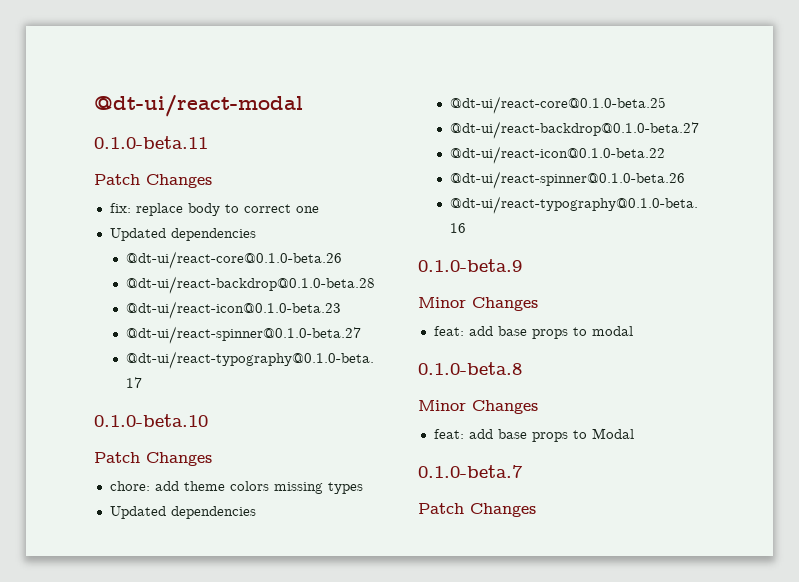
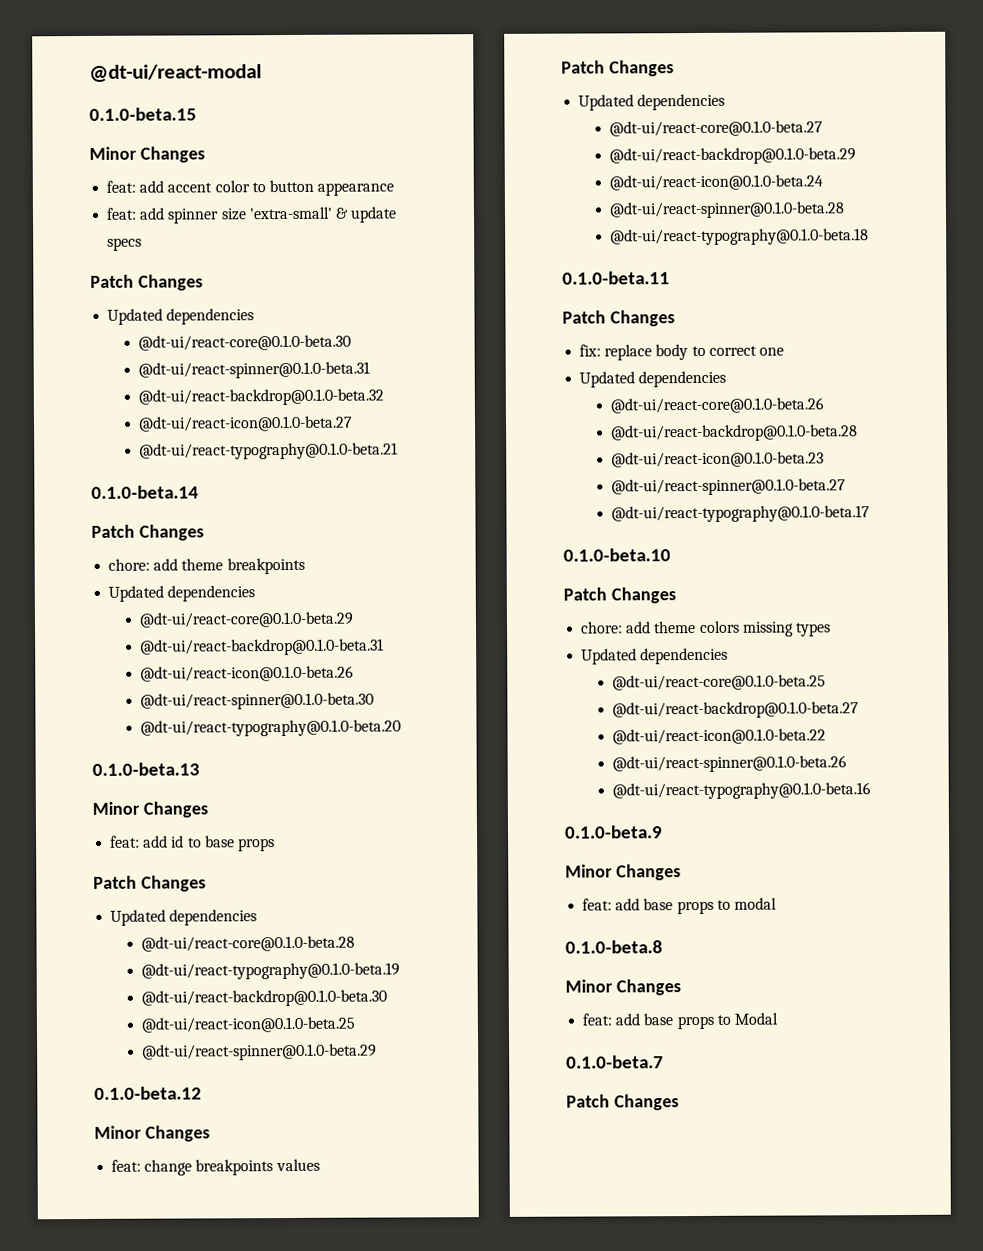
+ 0.1.0-beta.15
+ Minor Changes
+ feat: add accent color to button appearance
+ feat: add spinner size 'extra-small' & update specs
+ Patch Changes
+ Updated dependencies
+ @dt-ui/react-core@0.1.0-beta.30
+ @dt-ui/react-spinner@0.1.0-beta.31
+ @dt-ui/react-backdrop@0.1.0-beta.32
+ @dt-ui/react-icon@0.1.0-beta.27
+ @dt-ui/react-typography@0.1.0-beta.21
+ 0.1.0-beta.14
+ Patch Changes
+ chore: add theme breakpoints
+ Updated dependencies
+ @dt-ui/react-core@0.1.0-beta.29
+ @dt-ui/react-backdrop@0.1.0-beta.31
+ @dt-ui/react-icon@0.1.0-beta.26
+ @dt-ui/react-spinner@0.1.0-beta.30
+ @dt-ui/react-typography@0.1.0-beta.20
+ 0.1.0-beta.13
+ Minor Changes
+ feat: add id to base props
+ Patch Changes
+ Updated dependencies
+ @dt-ui/react-core@0.1.0-beta.28
+ @dt-ui/react-typography@0.1.0-beta.19
+ @dt-ui/react-backdrop@0.1.0-beta.30
+ @dt-ui/react-icon@0.1.0-beta.25
+ @dt-ui/react-spinner@0.1.0-beta.29
+ 0.1.0-beta.12
+ Minor Changes
+ feat: change breakpoints values
+ Patch Changes
+ Updated dependencies
+ @dt-ui/react-core@0.1.0-beta.27
+ @dt-ui/react-backdrop@0.1.0-beta.29
+ @dt-ui/react-icon@0.1.0-beta.24
+ @dt-ui/react-spinner@0.1.0-beta.28
+ @dt-ui/react-typography@0.1.0-beta.18

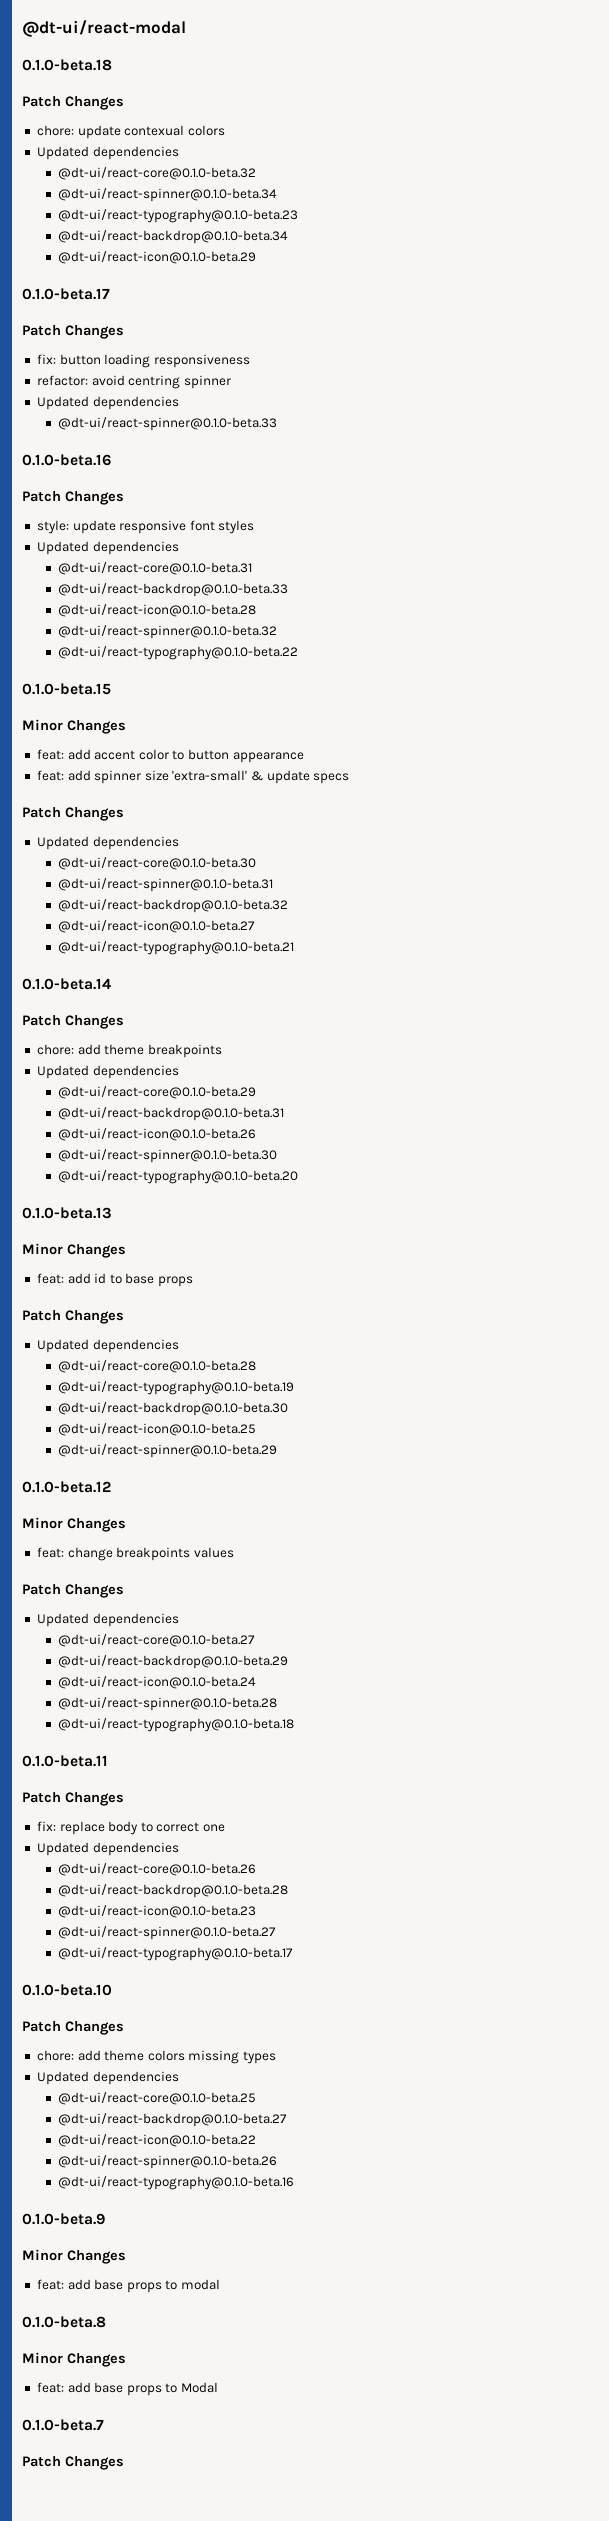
+ 0.1.0-beta.18
+ Patch Changes
+ chore: update contexual colors
+ Updated dependencies
+ @dt-ui/react-core@0.1.0-beta.32
+ @dt-ui/react-spinner@0.1.0-beta.34
+ @dt-ui/react-typography@0.1.0-beta.23
+ @dt-ui/react-backdrop@0.1.0-beta.34
+ @dt-ui/react-icon@0.1.0-beta.29
+ 0.1.0-beta.17
+ Patch Changes
+ fix: button loading responsiveness
+ refactor: avoid centring spinner
+ Updated dependencies
+ @dt-ui/react-spinner@0.1.0-beta.33
+ 0.1.0-beta.16
+ Patch Changes
+ style: update responsive font styles
+ Updated dependencies
+ @dt-ui/react-core@0.1.0-beta.31
+ @dt-ui/react-backdrop@0.1.0-beta.33
+ @dt-ui/react-icon@0.1.0-beta.28
+ @dt-ui/react-spinner@0.1.0-beta.32
+ @dt-ui/react-typography@0.1.0-beta.22

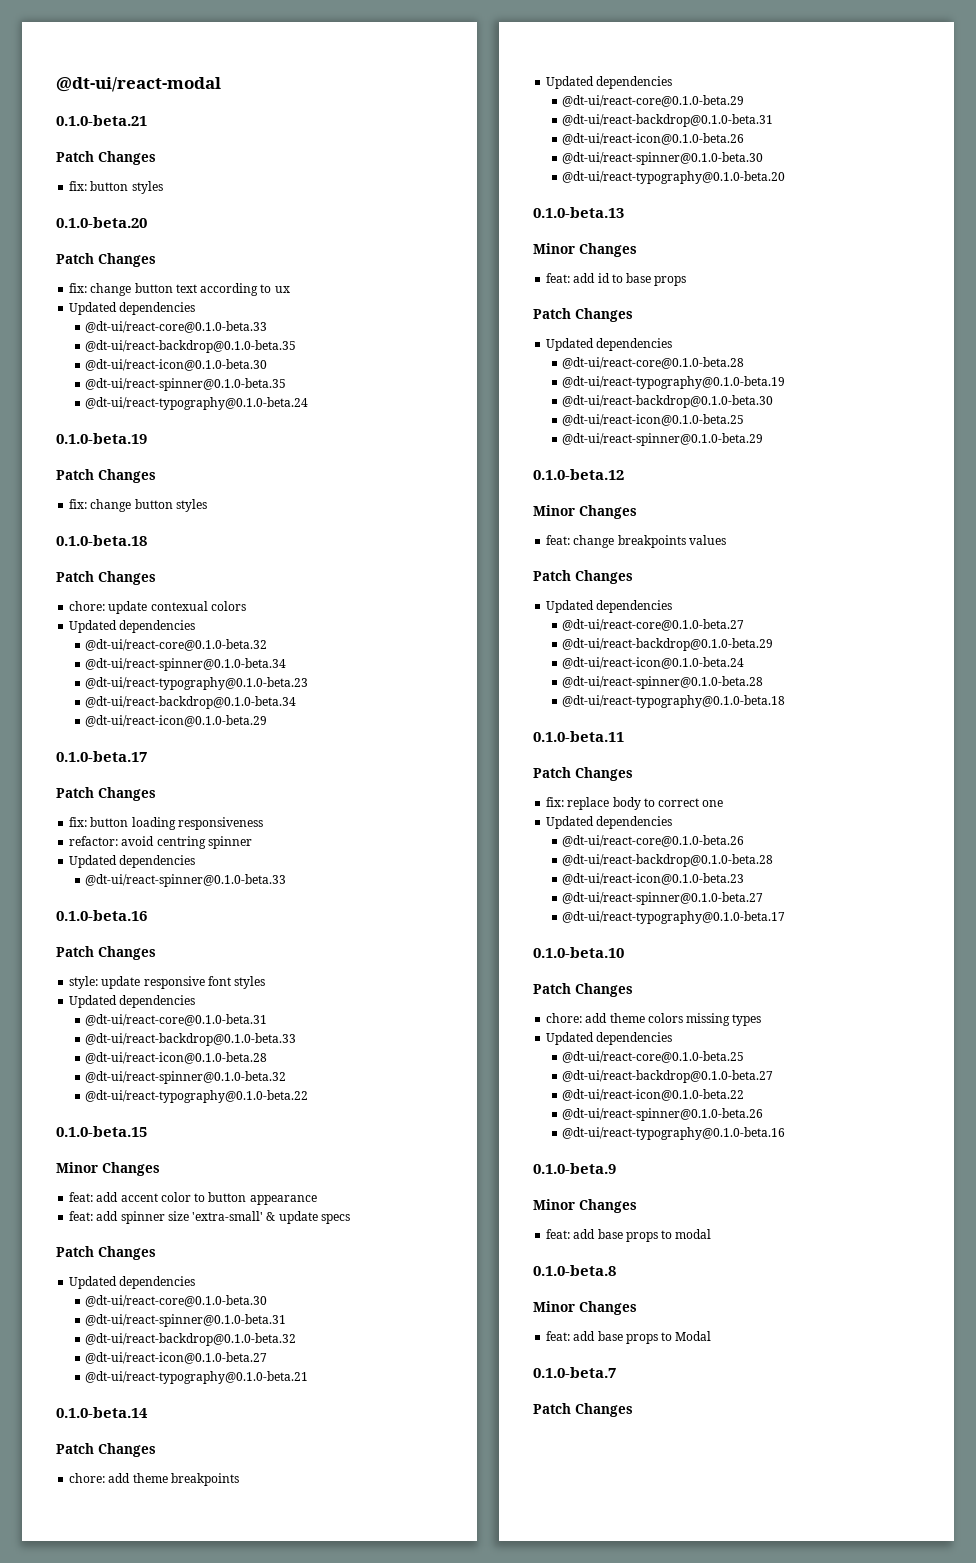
+ 0.1.0-beta.21
+ Patch Changes
+ fix: button styles
+ 0.1.0-beta.20
+ Patch Changes
+ fix: change button text according to ux
+ Updated dependencies
+ @dt-ui/react-core@0.1.0-beta.33
+ @dt-ui/react-backdrop@0.1.0-beta.35
+ @dt-ui/react-icon@0.1.0-beta.30
+ @dt-ui/react-spinner@0.1.0-beta.35
+ @dt-ui/react-typography@0.1.0-beta.24
+ 0.1.0-beta.19
+ Patch Changes
+ fix: change button styles

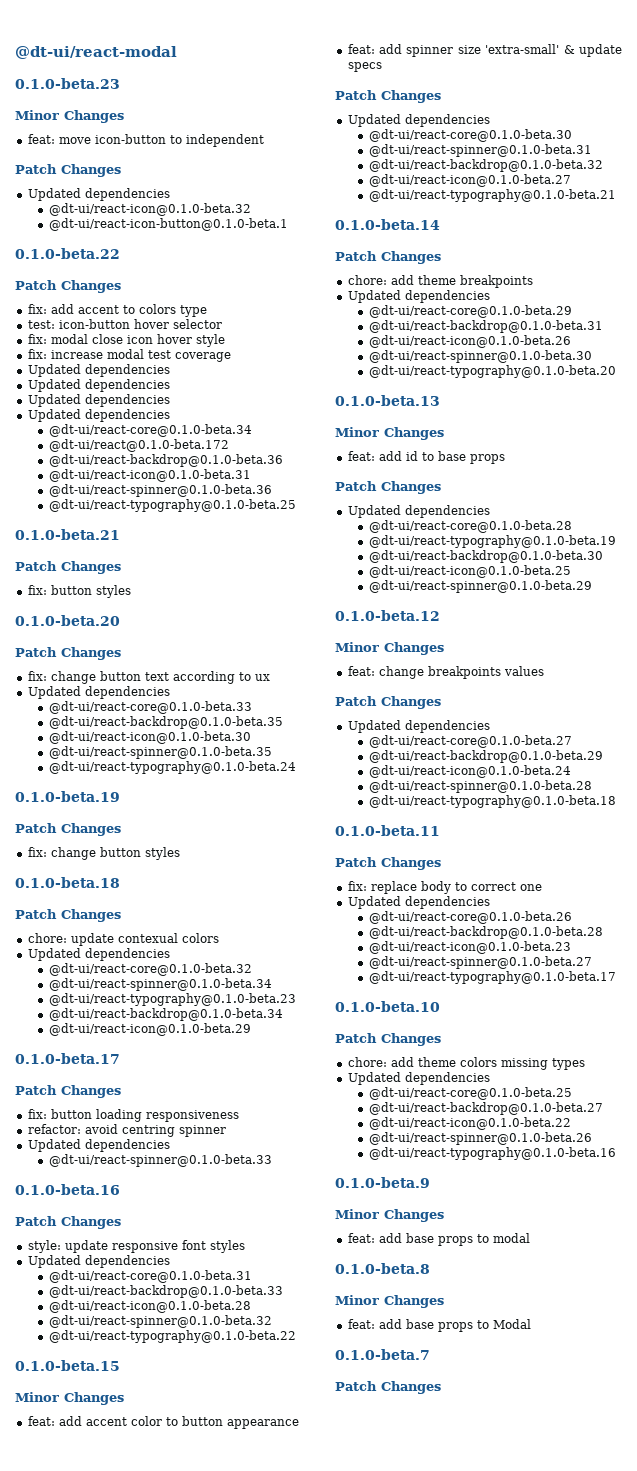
+ 0.1.0-beta.23
+ Minor Changes
+ feat: move icon-button to independent
+ Patch Changes
+ Updated dependencies
+ @dt-ui/react-icon@0.1.0-beta.32
+ @dt-ui/react-icon-button@0.1.0-beta.1
+ 0.1.0-beta.22
+ Patch Changes
+ fix: add accent to colors type
+ test: icon-button hover selector
+ fix: modal close icon hover style
+ fix: increase modal test coverage
+ Updated dependencies
+ Updated dependencies
+ Updated dependencies
+ Updated dependencies
+ @dt-ui/react-core@0.1.0-beta.34
+ @dt-ui/react@0.1.0-beta.172
+ @dt-ui/react-backdrop@0.1.0-beta.36
+ @dt-ui/react-icon@0.1.0-beta.31
+ @dt-ui/react-spinner@0.1.0-beta.36
+ @dt-ui/react-typography@0.1.0-beta.25

